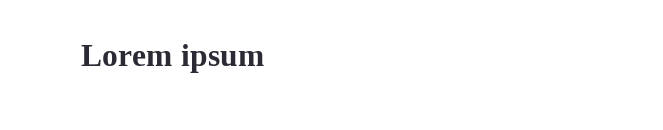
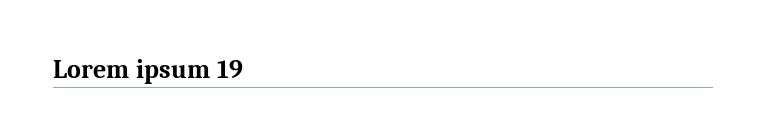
- Lorem ipsum
+ Lorem ipsum 19

